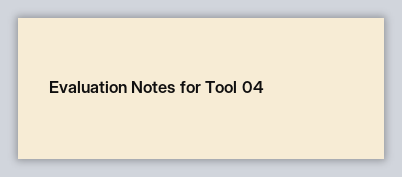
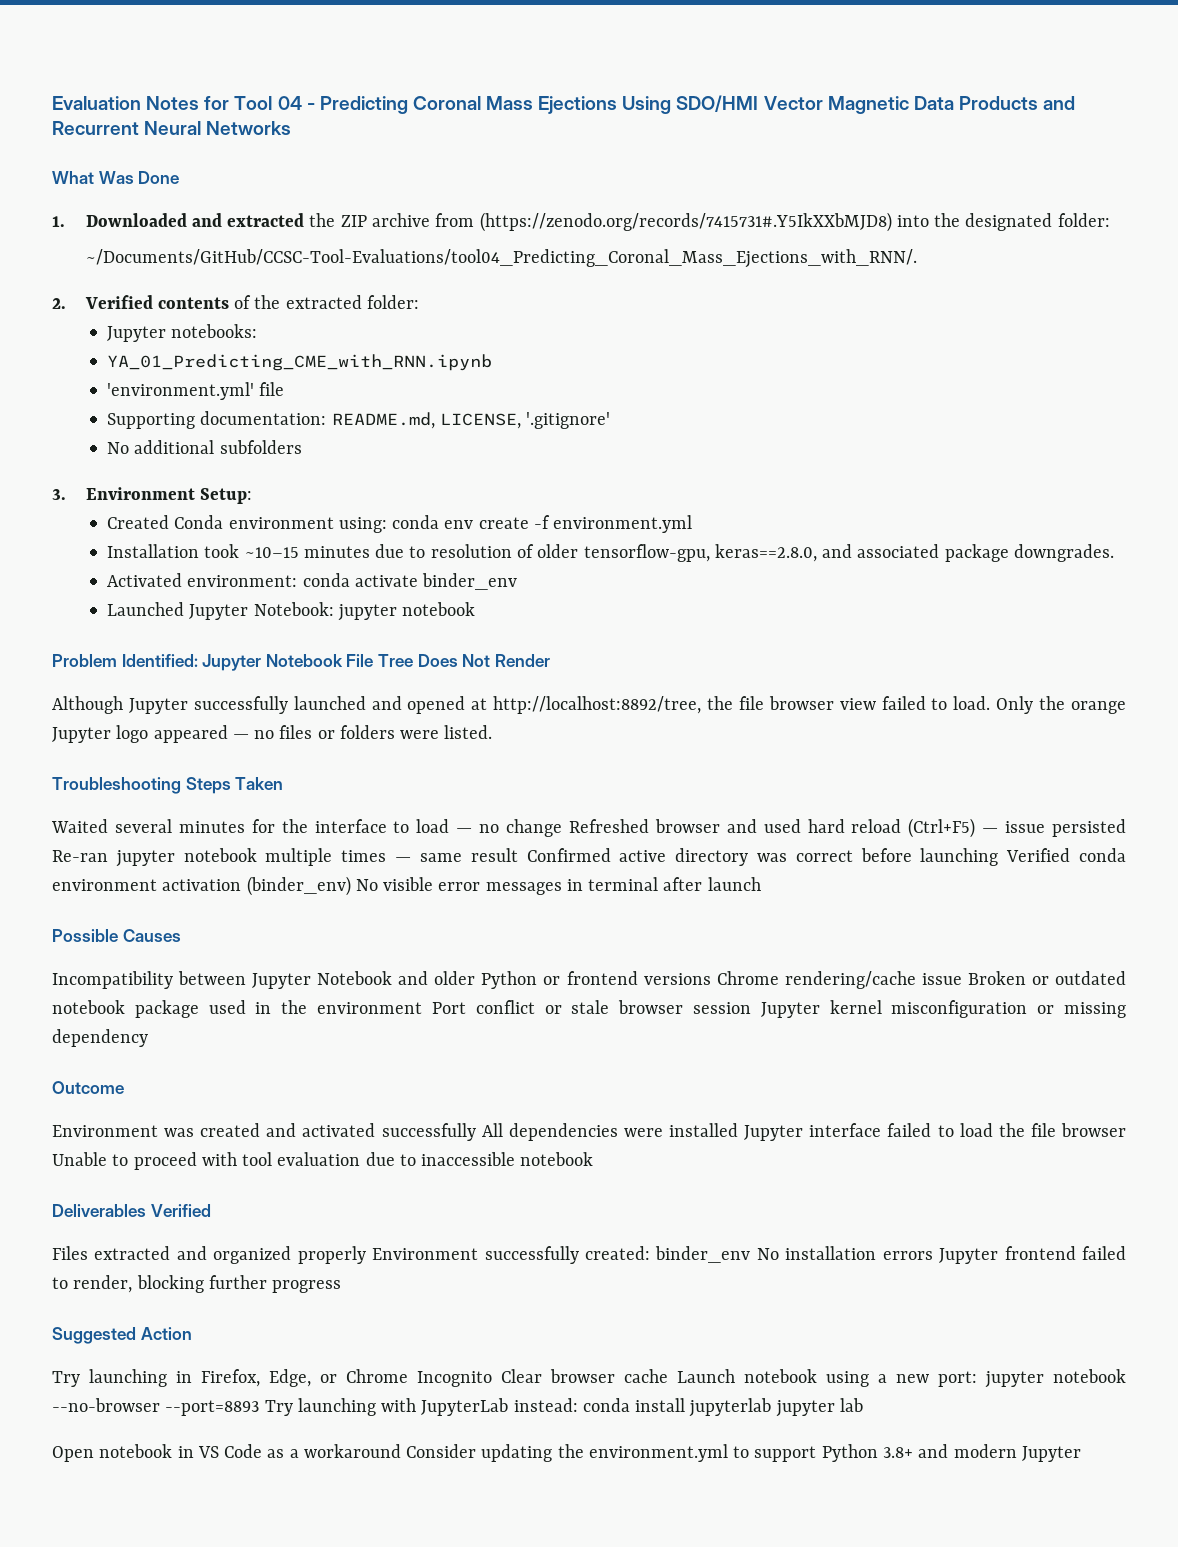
- Evaluation Notes for Tool 04
+ Evaluation Notes for Tool 04 - Predicting Coronal Mass Ejections Using SDO/HMI Vector Magnetic Data Products and Recurrent Neural Networks
+ What Was Done
+ 1. Downloaded and extracted the ZIP archive from (https://zenodo.org/records/7415731#.Y5IkXXbMJD8) into the designated folder:
+ ~/Documents/GitHub/CCSC-Tool-Evaluations/tool04_Predicting_Coronal_Mass_Ejections_with_RNN/.
+ 2. Verified contents of the extracted folder:
+ Jupyter notebooks:
+ YA_01_Predicting_CME_with_RNN.ipynb
+ 'environment.yml' file
+ Supporting documentation: README.md, LICENSE, '.gitignore'
+ No additional subfolders
+ 3. Environment Setup:
+ Created Conda environment using: conda env create -f environment.yml
+ Installation took ~10–15 minutes due to resolution of older tensorflow-gpu, keras==2.8.0, and associated package downgrades.
+ Activated environment: conda activate binder_env
+ Launched Jupyter Notebook: jupyter notebook
+ Problem Identified: Jupyter Notebook File Tree Does Not Render
+ Although Jupyter successfully launched and opened at http://localhost:8892/tree, the file browser view failed to load. Only the orange Jupyter logo appeared — no files or folders were listed.
+ Troubleshooting Steps Taken
+ Waited several minutes for the interface to load — no change Refreshed browser and used hard reload (Ctrl+F5) — issue persisted Re-ran jupyter notebook multiple times — same result Confirmed active directory was correct before launching Verified conda environment activation (binder_env) No visible error messages in terminal after launch
+ Possible Causes
+ Incompatibility between Jupyter Notebook and older Python or frontend versions Chrome rendering/cache issue Broken or outdated notebook package used in the environment Port conflict or stale browser session Jupyter kernel misconfiguration or missing dependency
+ Outcome
+ Environment was created and activated successfully All dependencies were installed Jupyter interface failed to load the file browser Unable to proceed with tool evaluation due to inaccessible notebook
+ Deliverables Verified
+ Files extracted and organized properly Environment successfully created: binder_env No installation errors Jupyter frontend failed to render, blocking further progress
+ Suggested Action
+ Try launching in Firefox, Edge, or Chrome Incognito Clear browser cache Launch notebook using a new port: jupyter notebook --no-browser --port=8893 Try launching with JupyterLab instead: conda install jupyterlab jupyter lab
+ Open notebook in VS Code as a workaround Consider updating the environment.yml to support Python 3.8+ and modern Jupyter

